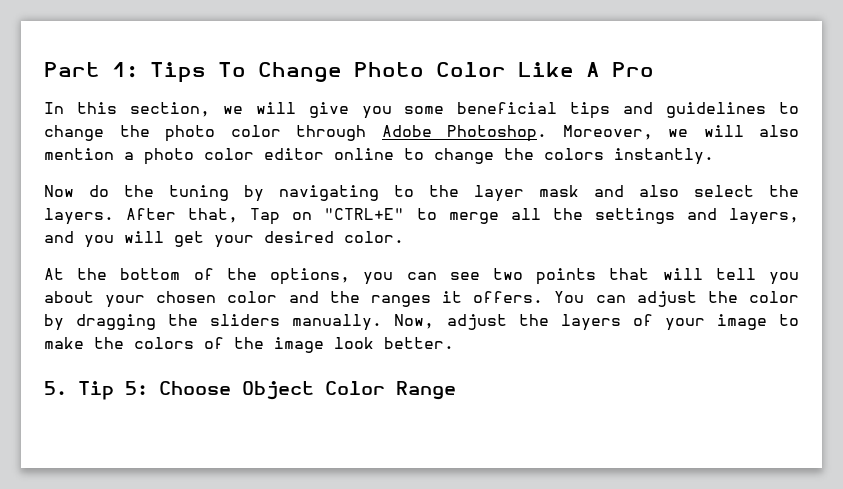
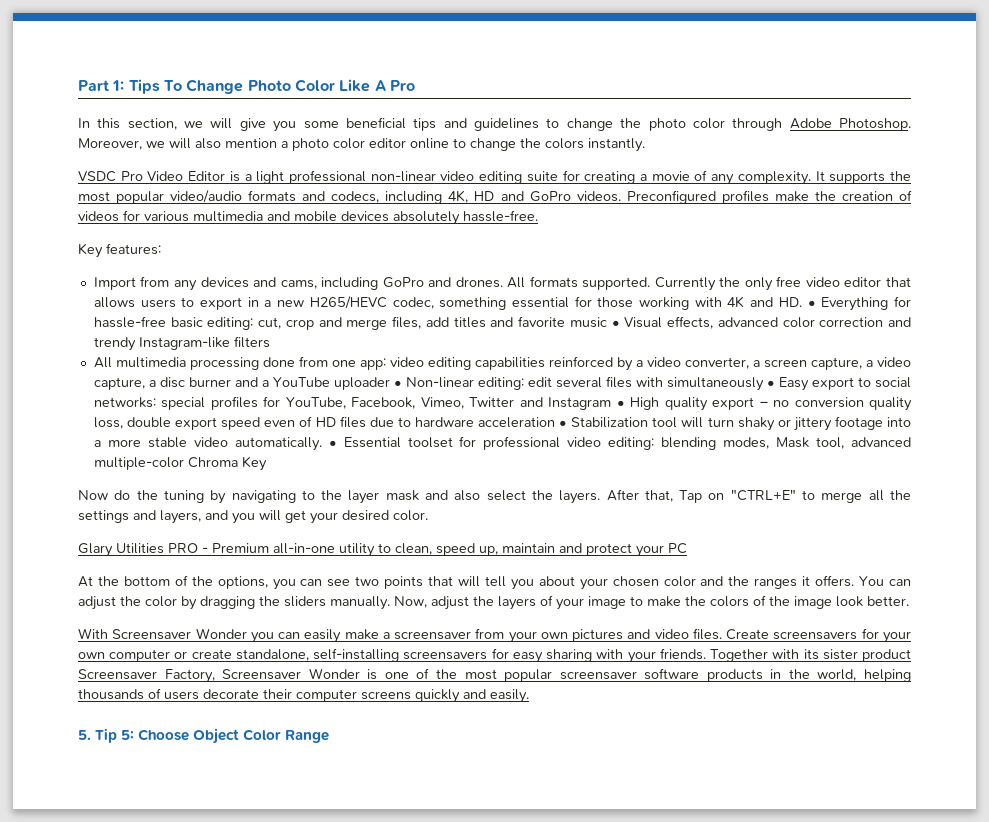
+ VSDC Pro Video Editor is a light professional non-linear video editing suite for creating a movie of any complexity. It supports the most popular video/audio formats and codecs, including 4K, HD and GoPro videos. Preconfigured profiles make the creation of videos for various multimedia and mobile devices absolutely hassle-free.
+ Key features:
+ Import from any devices and cams, including GoPro and drones. All formats supported. Сurrently the only free video editor that allows users to export in a new H265/HEVC codec, something essential for those working with 4K and HD. • Everything for hassle-free basic editing: cut, crop and merge files, add titles and favorite music • Visual effects, advanced color correction and trendy Instagram-like filters
+ All multimedia processing done from one app: video editing capabilities reinforced by a video converter, a screen capture, a video capture, a disc burner and a YouTube uploader • Non-linear editing: edit several files with simultaneously • Easy export to social networks: special profiles for YouTube, Facebook, Vimeo, Twitter and Instagram • High quality export – no conversion quality loss, double export speed even of HD files due to hardware acceleration • Stabilization tool will turn shaky or jittery footage into a more stable video automatically. • Essential toolset for professional video editing: blending modes, Mask tool, advanced multiple-color Chroma Key
+ Glary Utilities PRO - Premium all-in-one utility to clean, speed up, maintain and protect your PC
+ With Screensaver Wonder you can easily make a screensaver from your own pictures and video files. Create screensavers for your own computer or create standalone, self-installing screensavers for easy sharing with your friends. Together with its sister product Screensaver Factory, Screensaver Wonder is one of the most popular screensaver software products in the world, helping thousands of users decorate their computer screens quickly and easily.

